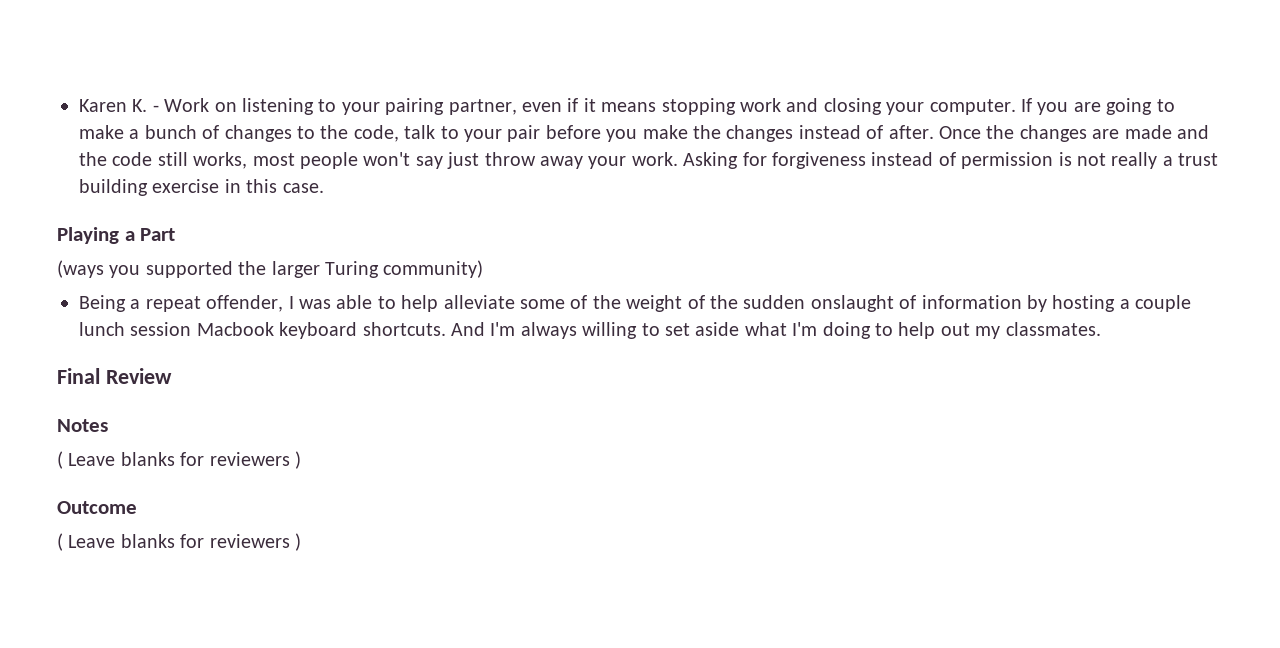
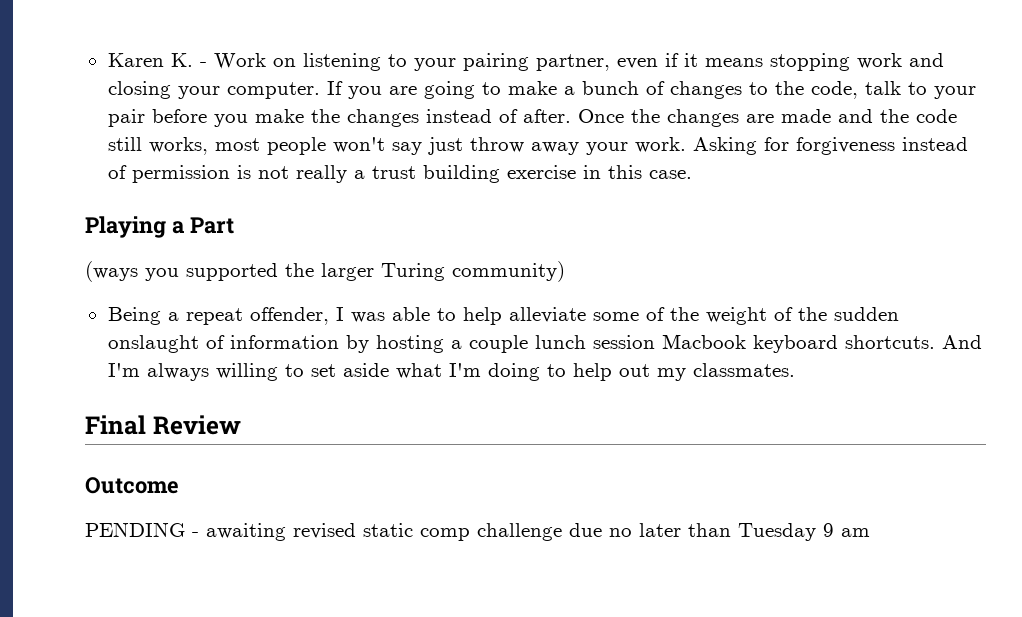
- Notes
- ( Leave blanks for reviewers )
  Outcome
- ( Leave blanks for reviewers )
+ PENDING - awaiting revised static comp challenge due no later than Tuesday 9 am

